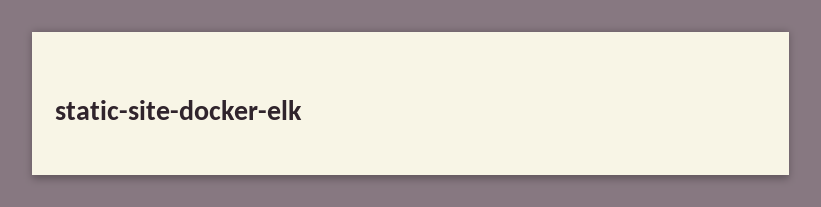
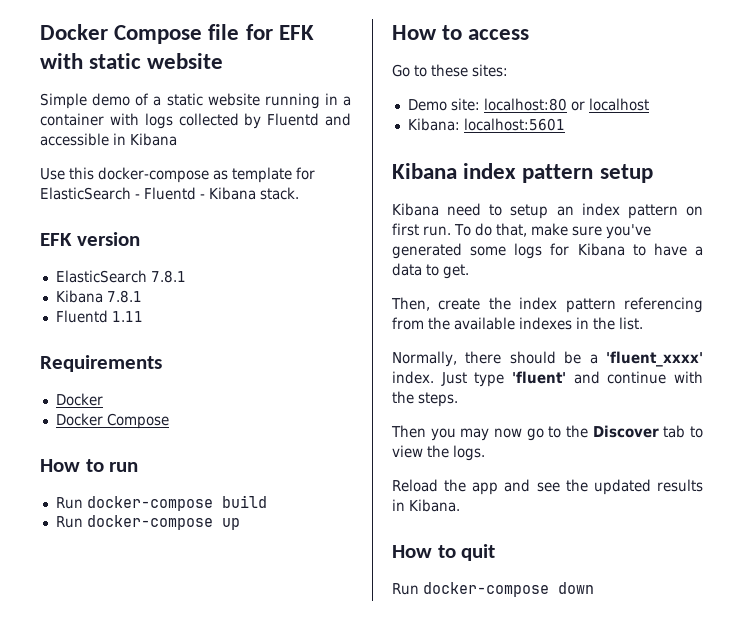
- static-site-docker-elk
+ Docker Compose file for EFK with static website
+ Simple demo of a static website running in a container with logs collected by Fluentd and accessible in Kibana
+ Use this docker-compose as template for ElasticSearch - Fluentd - Kibana stack.
+ EFK version
+ ElasticSearch 7.8.1
+ Kibana 7.8.1
+ Fluentd 1.11
+ Requirements
+ Docker
+ Docker Compose
+ How to run
+ Run docker-compose build
+ Run docker-compose up
+ How to access
+ Go to these sites:
+ Demo site: localhost:80 or localhost
+ Kibana: localhost:5601
+ Kibana index pattern setup
+ Kibana need to setup an index pattern on first run. To do that, make sure you've generated some logs for Kibana to have a data to get.
+ Then, create the index pattern referencing from the available indexes in the list.
+ Normally, there should be a 'fluent_xxxx' index. Just type 'fluent' and continue with the steps.
+ Then you may now go to the Discover tab to view the logs.
+ Reload the app and see the updated results in Kibana.
+ How to quit
+ Run docker-compose down

